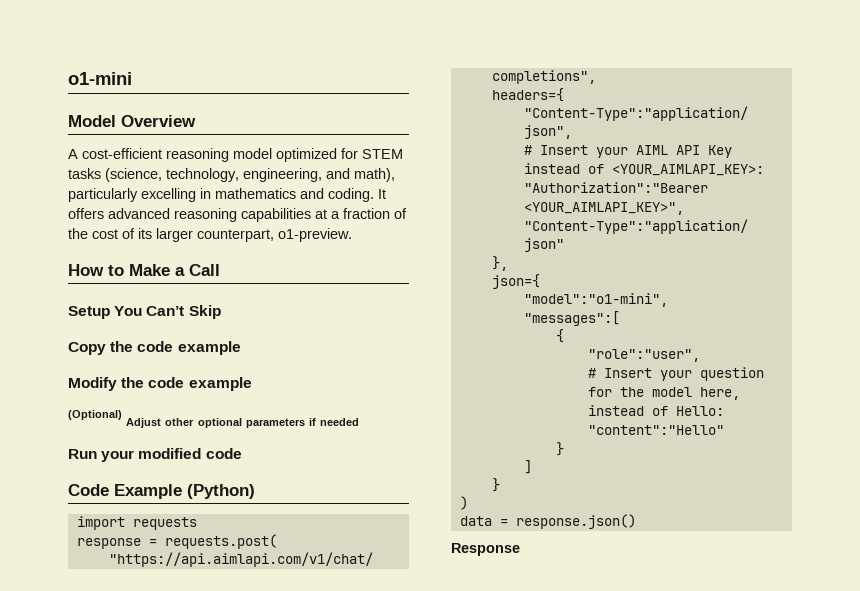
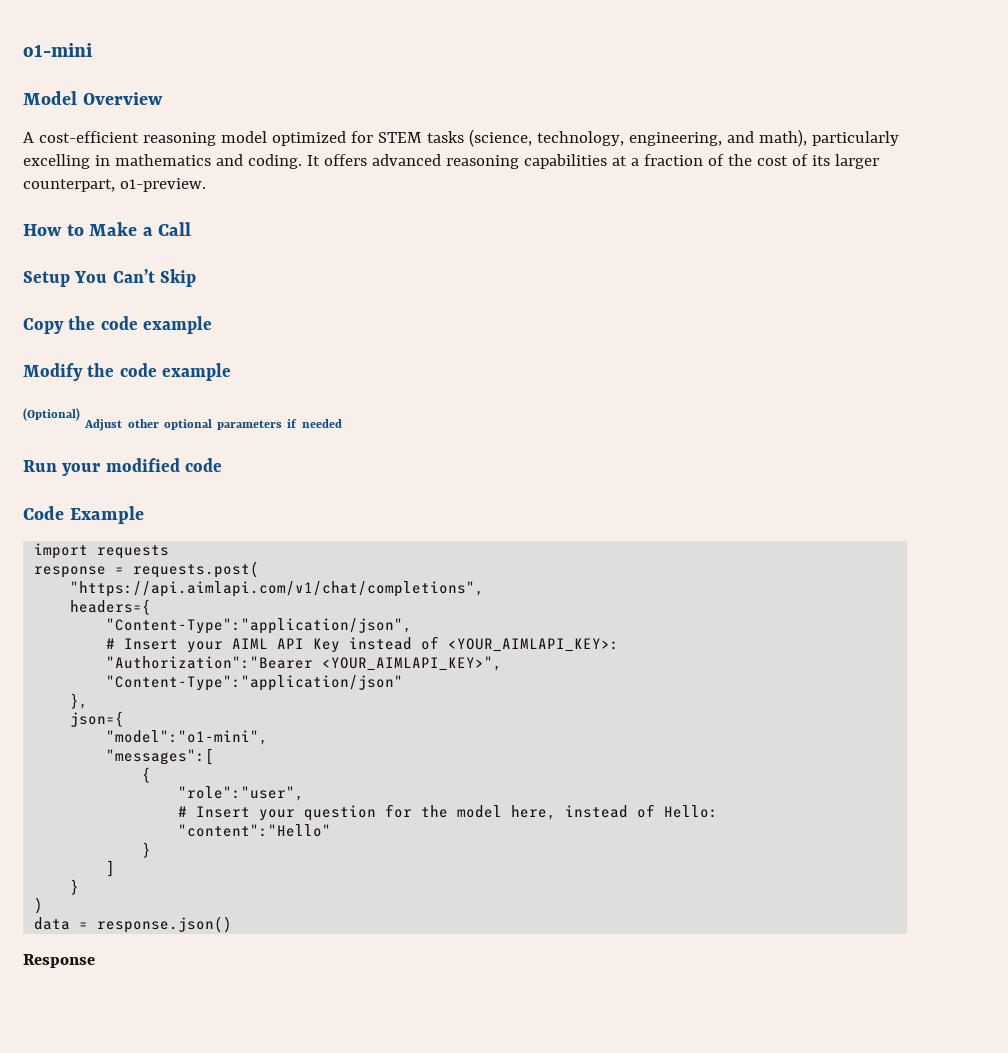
- Code Example (Python)
+ Code Example

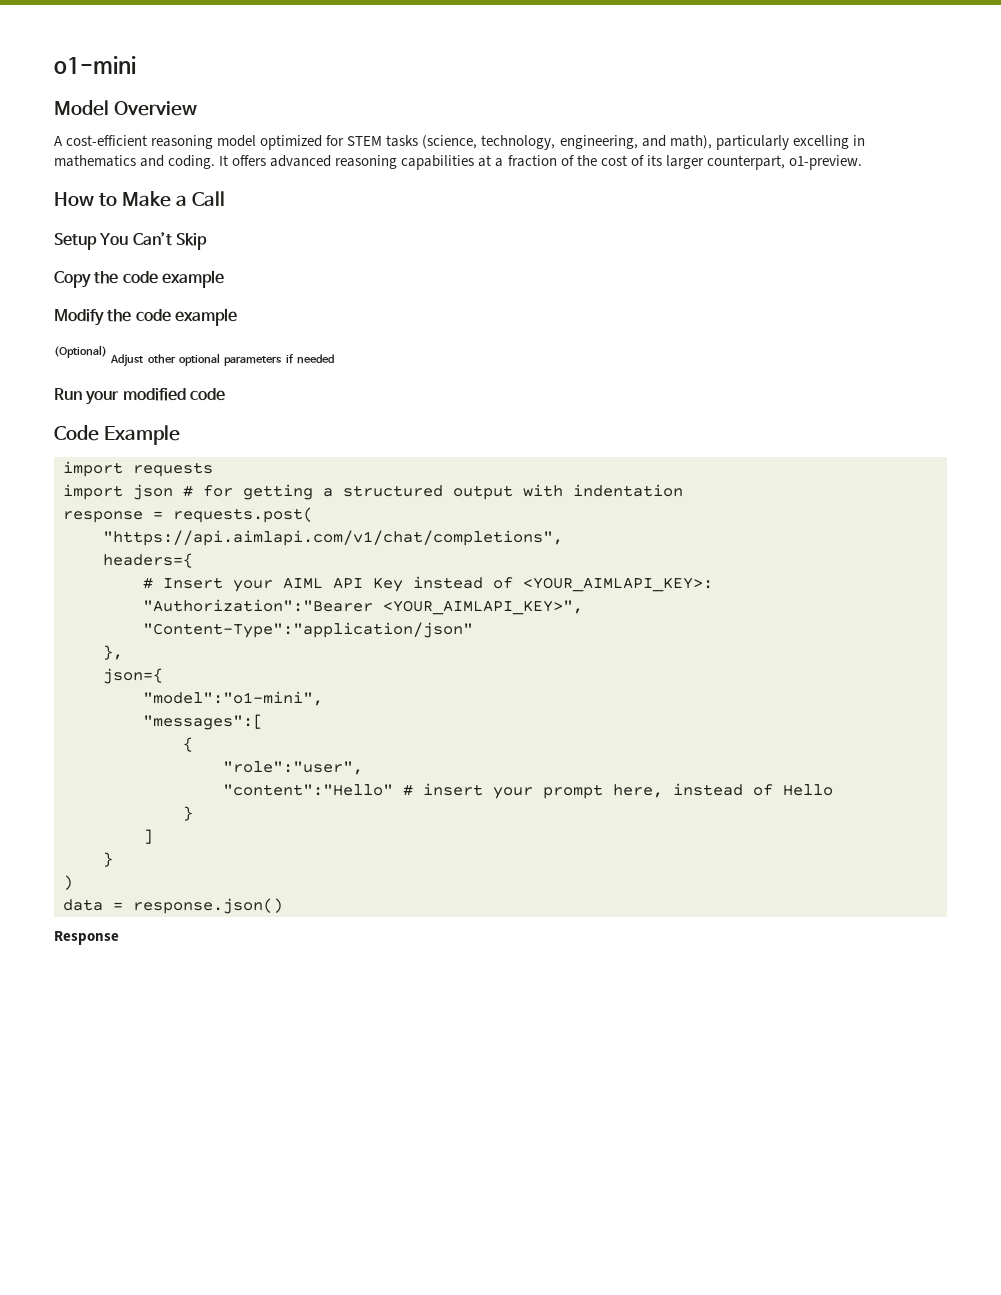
+ import json # for getting a structured output with indentation
- "Content-Type":"application/json",
- # Insert your question for the model here, instead of Hello:
- "content":"Hello"
+ "content":"Hello" # insert your prompt here, instead of Hello

